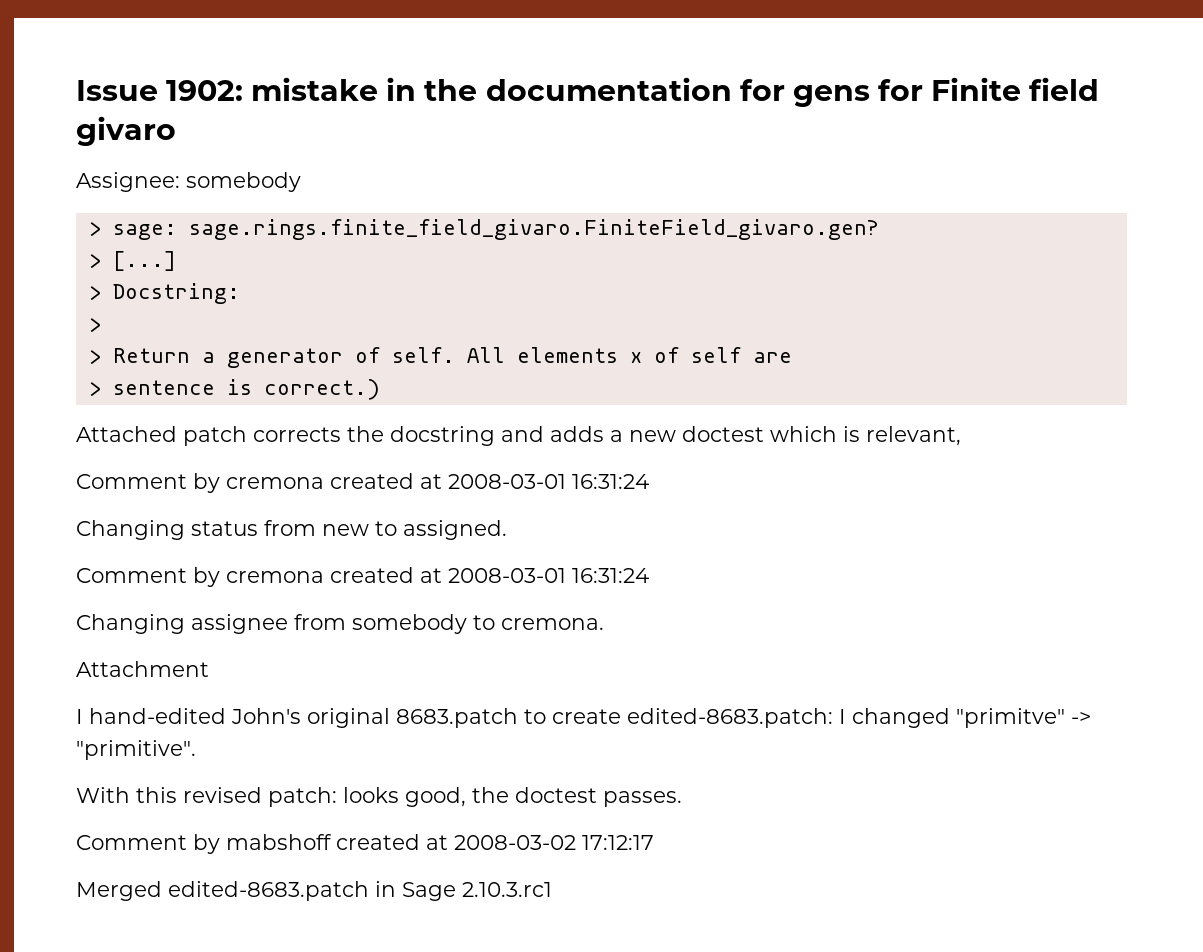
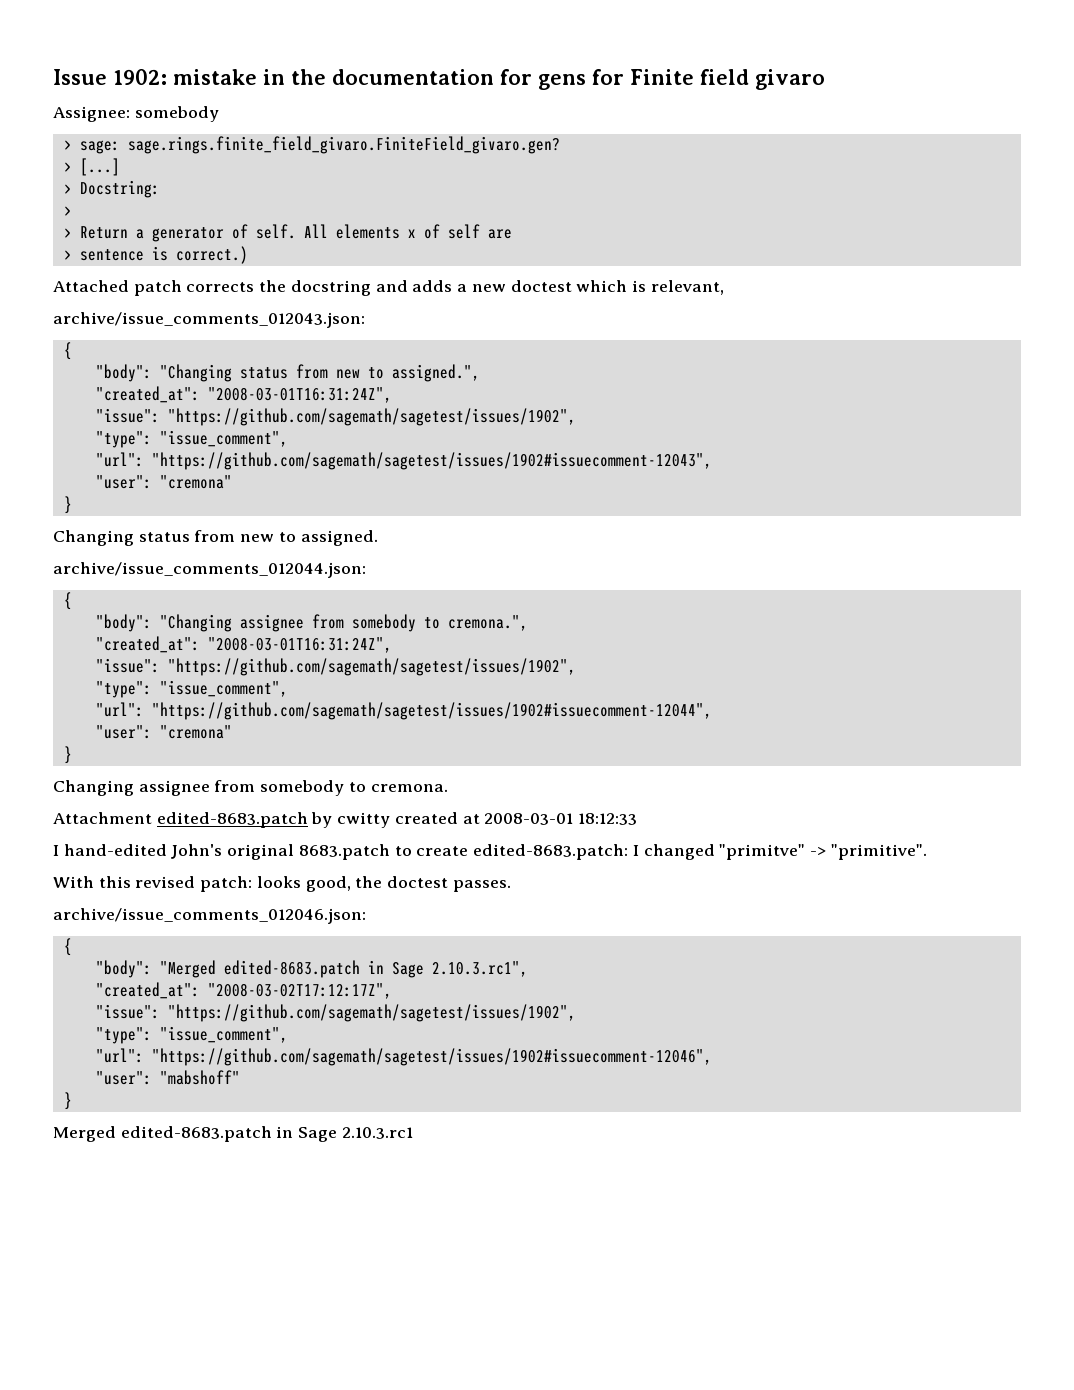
  Attached patch corrects the docstring and adds a new doctest which is relevant,
- Comment by cremona created at 2008-03-01 16:31:24
+ archive/issue_comments_012043.json:
+ {
+ "body": "Changing status from new to assigned.",
+ "created_at": "2008-03-01T16:31:24Z",
+ "issue": "https://github.com/sagemath/sagetest/issues/1902",
+ "type": "issue_comment",
+ "url": "https://github.com/sagemath/sagetest/issues/1902#issuecomment-12043",
+ "user": "cremona"
+ }
  Changing status from new to assigned.
- Comment by cremona created at 2008-03-01 16:31:24
+ archive/issue_comments_012044.json:
+ {
+ "body": "Changing assignee from somebody to cremona.",
+ "created_at": "2008-03-01T16:31:24Z",
+ "issue": "https://github.com/sagemath/sagetest/issues/1902",
+ "type": "issue_comment",
+ "url": "https://github.com/sagemath/sagetest/issues/1902#issuecomment-12044",
+ "user": "cremona"
+ }
- Attachment
+ Attachment edited-8683.patch by cwitty created at 2008-03-01 18:12:33
- Comment by mabshoff created at 2008-03-02 17:12:17
+ archive/issue_comments_012046.json:
+ {
+ "body": "Merged edited-8683.patch in Sage 2.10.3.rc1",
+ "created_at": "2008-03-02T17:12:17Z",
+ "issue": "https://github.com/sagemath/sagetest/issues/1902",
+ "type": "issue_comment",
+ "url": "https://github.com/sagemath/sagetest/issues/1902#issuecomment-12046",
+ "user": "mabshoff"
+ }

